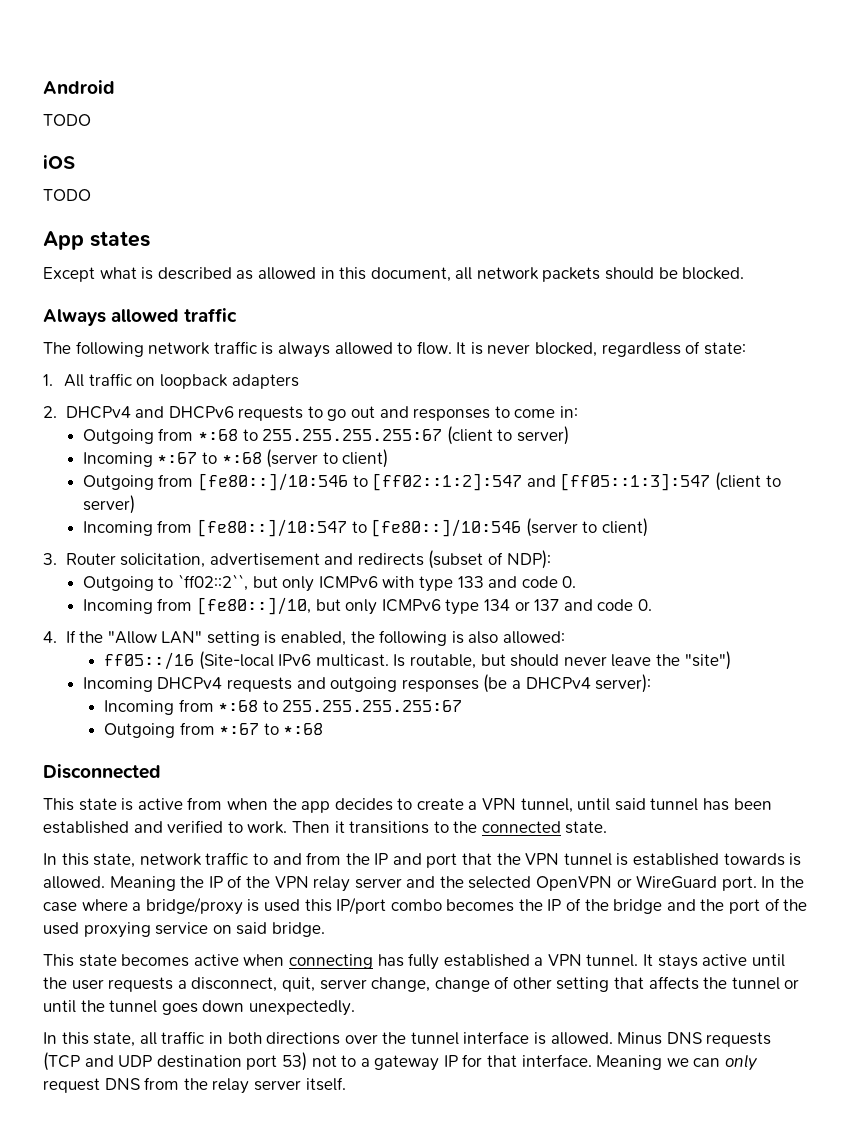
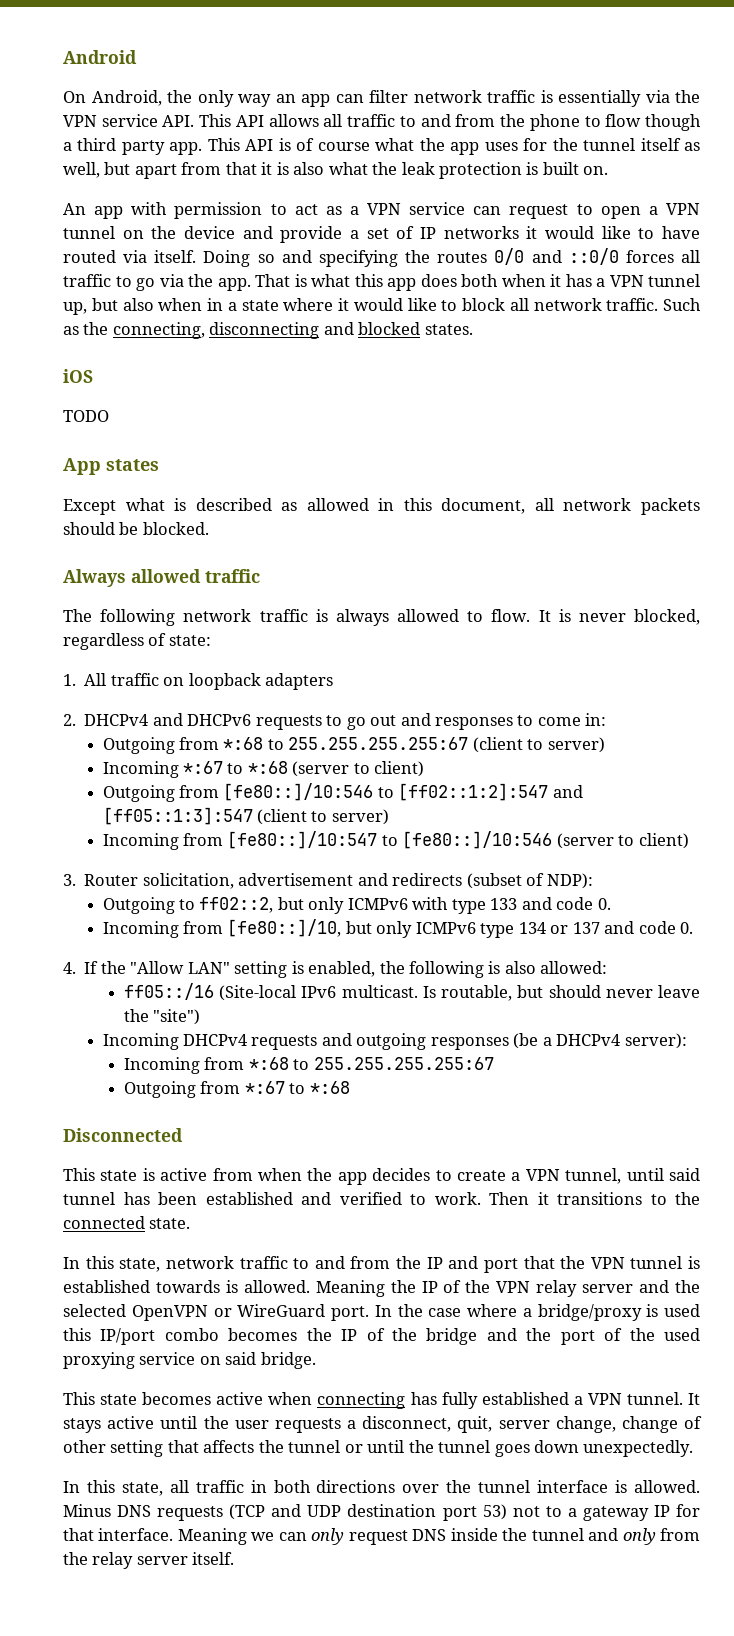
  Android
- TODO
+ On Android, the only way an app can filter network traffic is essentially via the VPN service API. This API allows all traffic to and from the phone to flow though a third party app. This API is of course what the app uses for the tunnel itself as well, but apart from that it is also what the leak protection is built on.
+ An app with permission to act as a VPN service can request to open a VPN tunnel on the device and provide a set of IP networks it would like to have routed via itself. Doing so and specifying the routes 0/0 and ::0/0 forces all traffic to go via the app. That is what this app does both when it has a VPN tunnel up, but also when in a state where it would like to block all network traffic. Such as the connecting, disconnecting and blocked states.
- Outgoing to `ff02::2``, but only ICMPv6 with type 133 and code 0.
+ Outgoing to ff02::2, but only ICMPv6 with type 133 and code 0.
- Meaning we can only request DNS from the relay server itself.
+ Meaning we can only request DNS inside the tunnel and only from the relay server itself.

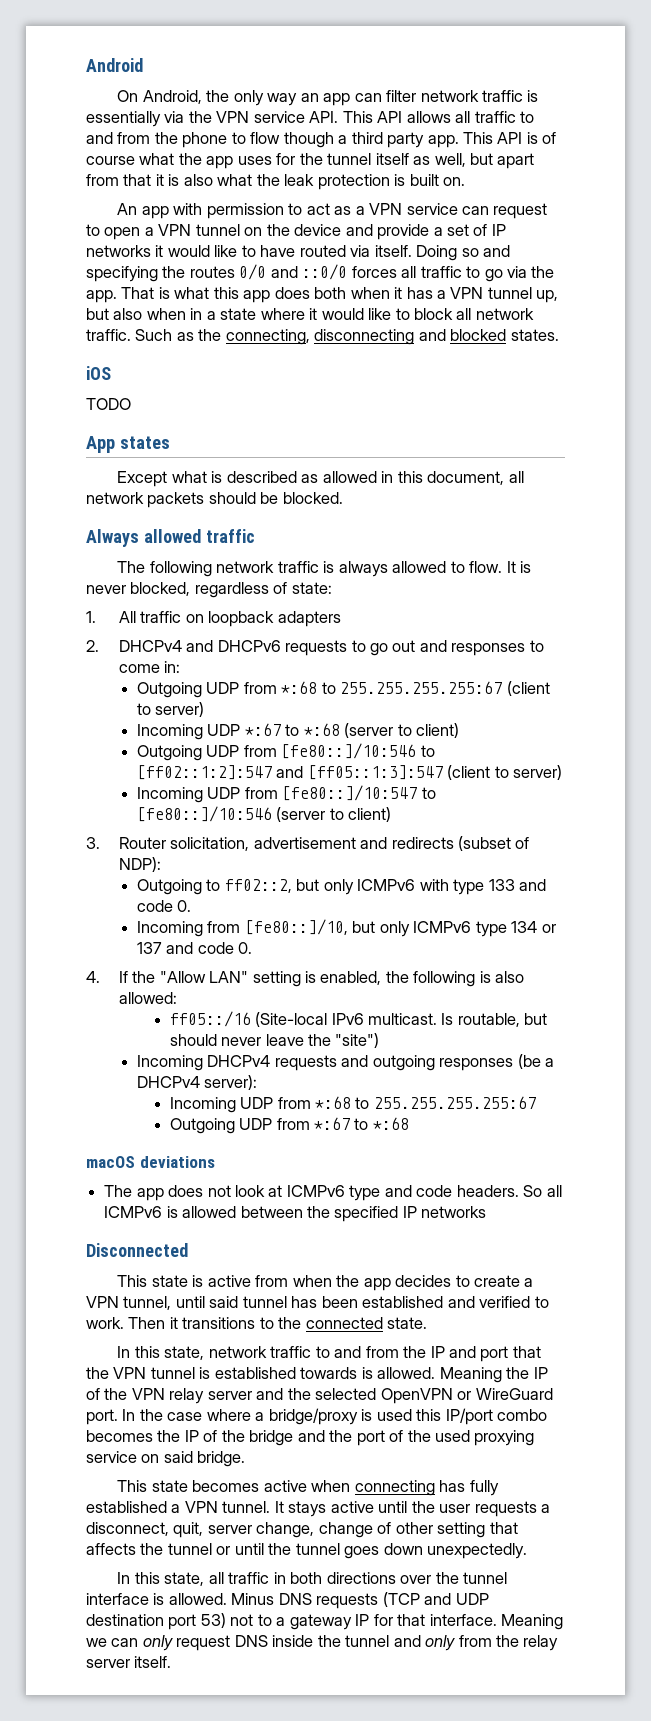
- Outgoing from *:68 to 255.255.255.255:67 (client to server)
+ Outgoing UDP from *:68 to 255.255.255.255:67 (client to server)
- Incoming *:67 to *:68 (server to client)
+ Incoming UDP *:67 to *:68 (server to client)
- Outgoing from [fe80::]/10:546 to [ff02::1:2]:547 and [ff05::1:3]:547 (client to server)
+ Outgoing UDP from [fe80::]/10:546 to [ff02::1:2]:547 and [ff05::1:3]:547 (client to server)
- Incoming from [fe80::]/10:547 to [fe80::]/10:546 (server to client)
+ Incoming UDP from [fe80::]/10:547 to [fe80::]/10:546 (server to client)
- Incoming from *:68 to 255.255.255.255:67
+ Incoming UDP from *:68 to 255.255.255.255:67
- Outgoing from *:67 to *:68
+ Outgoing UDP from *:67 to *:68
+ macOS deviations
+ The app does not look at ICMPv6 type and code headers. So all ICMPv6 is allowed between the specified IP networks

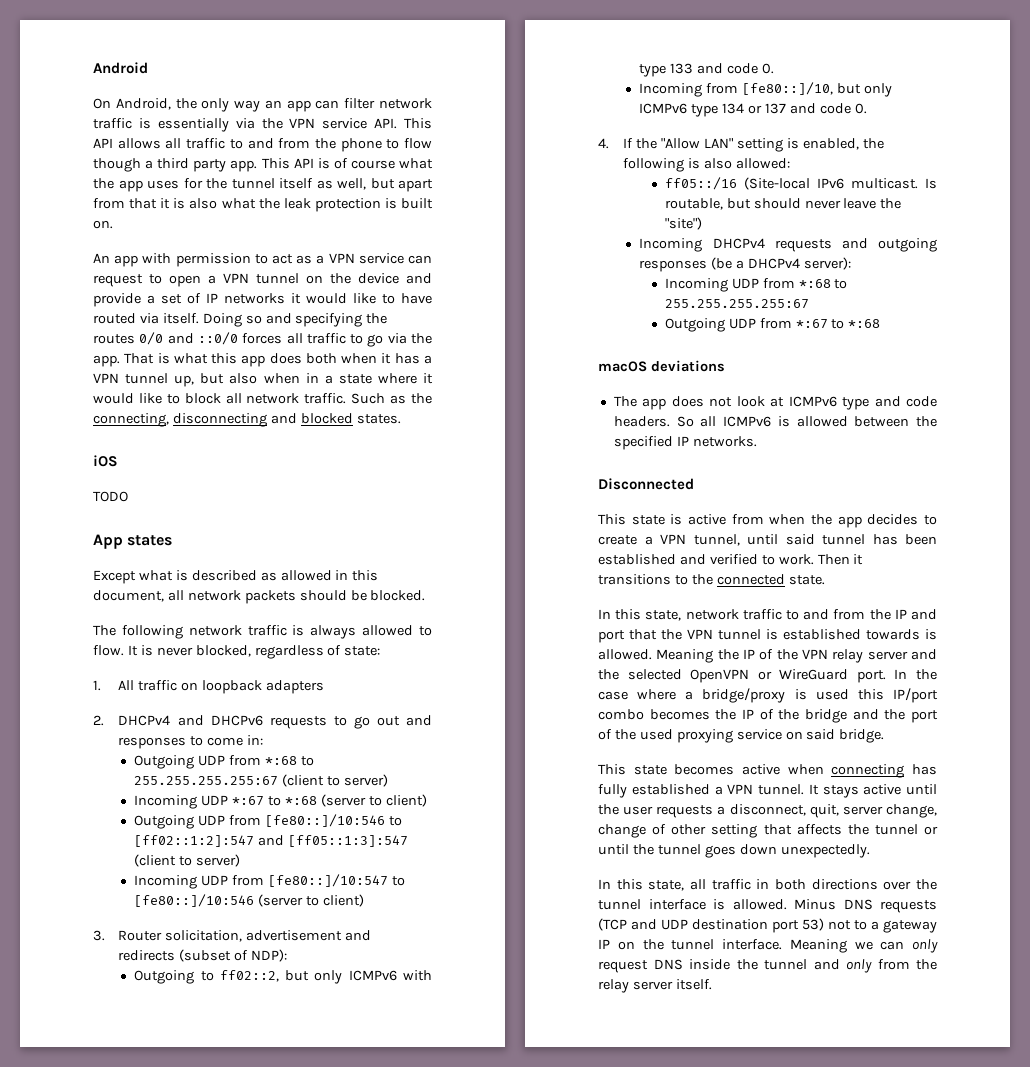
- Always allowed traffic
- So all ICMPv6 is allowed between the specified IP networks
+ So all ICMPv6 is allowed between the specified IP networks.
- Minus DNS requests (TCP and UDP destination port 53) not to a gateway IP for that interface.
+ Minus DNS requests (TCP and UDP destination port 53) not to a gateway IP on the tunnel interface.

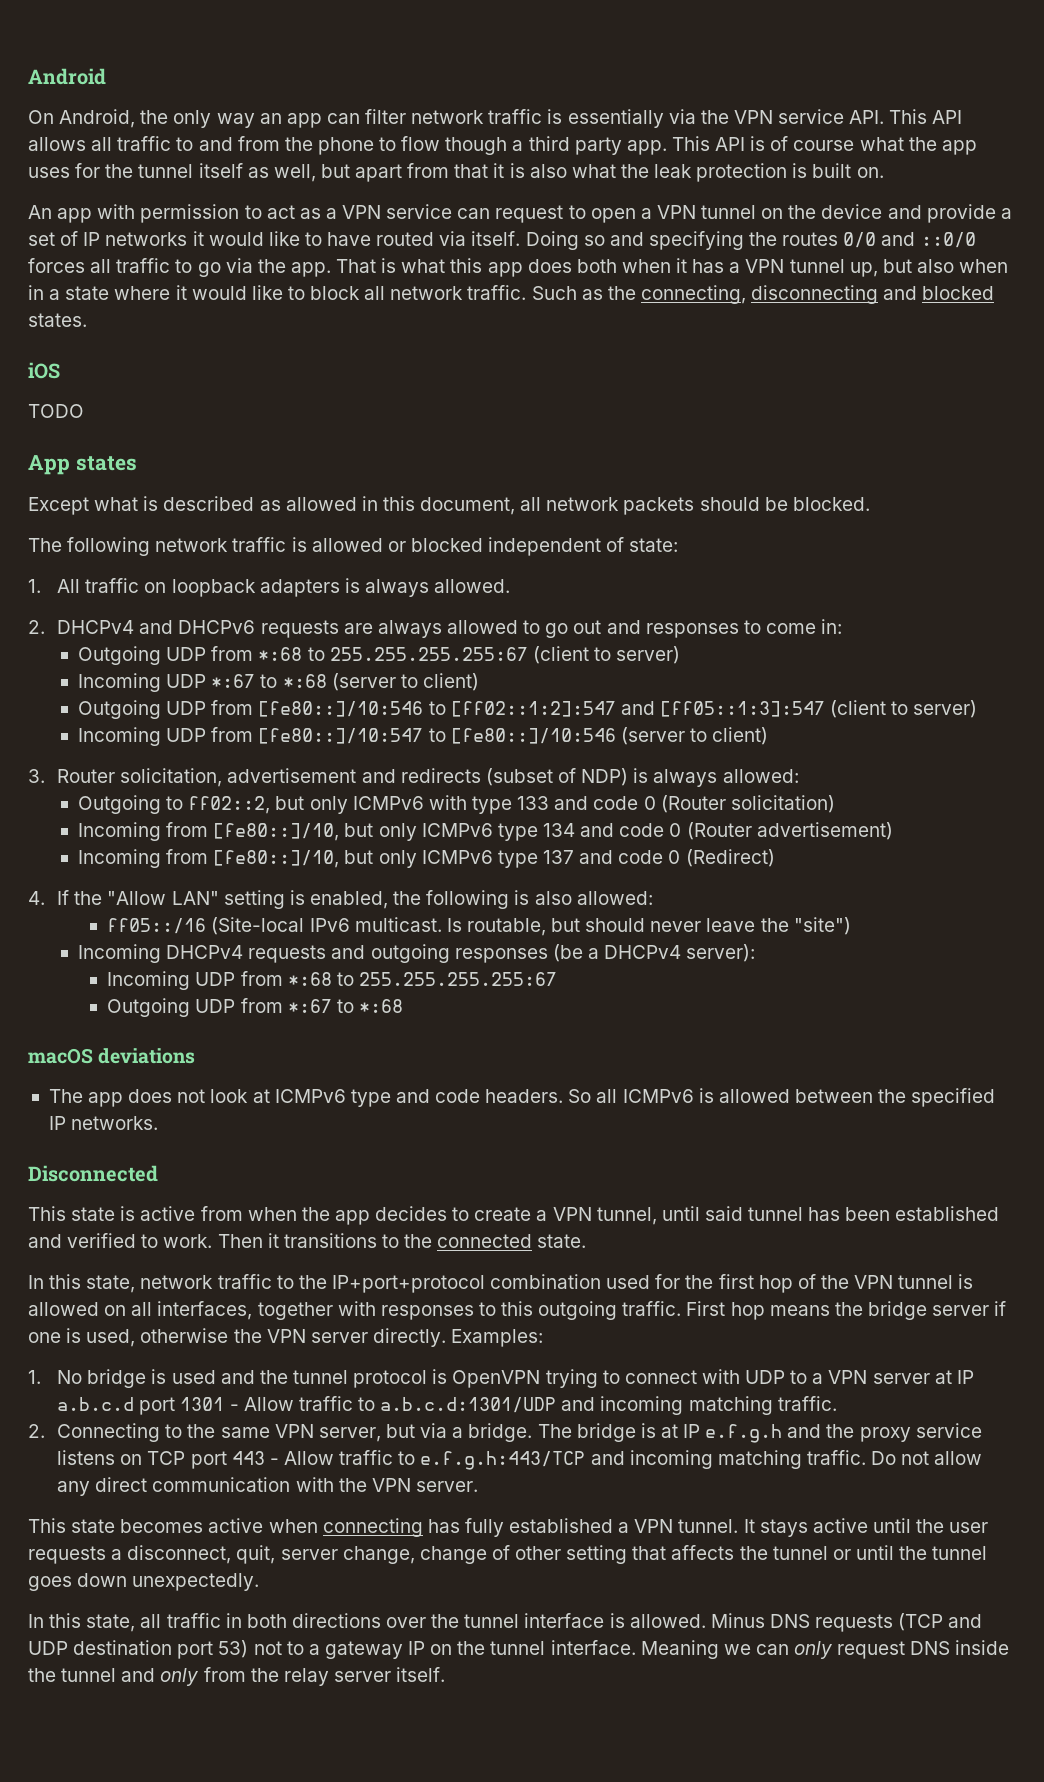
- The following network traffic is always allowed to flow. It is never blocked, regardless of state:
+ The following network traffic is allowed or blocked independent of state:
- 1. All traffic on loopback adapters
+ 1. All traffic on loopback adapters is always allowed.
- 2. DHCPv4 and DHCPv6 requests to go out and responses to come in:
+ 2. DHCPv4 and DHCPv6 requests are always allowed to go out and responses to come in:
- 3. Router solicitation, advertisement and redirects (subset of NDP):
+ 3. Router solicitation, advertisement and redirects (subset of NDP) is always allowed:
- Outgoing to ff02::2, but only ICMPv6 with type 133 and code 0.
+ Outgoing to ff02::2, but only ICMPv6 with type 133 and code 0 (Router solicitation)
- Incoming from [fe80::]/10, but only ICMPv6 type 134 or 137 and code 0.
+ Incoming from [fe80::]/10, but only ICMPv6 type 134 and code 0 (Router advertisement)
+ Incoming from [fe80::]/10, but only ICMPv6 type 137 and code 0 (Redirect)
- In this state, network traffic to and from the IP and port that the VPN tunnel is established towards is allowed. Meaning the IP of the VPN relay server and the selected OpenVPN or WireGuard port. In the case where a bridge/proxy is used this IP/port combo becomes the IP of the bridge and the port of the used proxying service on said bridge.
+ In this state, network traffic to the IP+port+protocol combination used for the first hop of the VPN tunnel is allowed on all interfaces, together with responses to this outgoing traffic. First hop means the bridge server if one is used, otherwise the VPN server directly. Examples:
+ 1. No bridge is used and the tunnel protocol is OpenVPN trying to connect with UDP to a VPN server at IP a.b.c.d port 1301 - Allow traffic to a.b.c.d:1301/UDP and incoming matching traffic.
+ 2. Connecting to the same VPN server, but via a bridge. The bridge is at IP e.f.g.h and the proxy service listens on TCP port 443 - Allow traffic to e.f.g.h:443/TCP and incoming matching traffic. Do not allow any direct communication with the VPN server.

